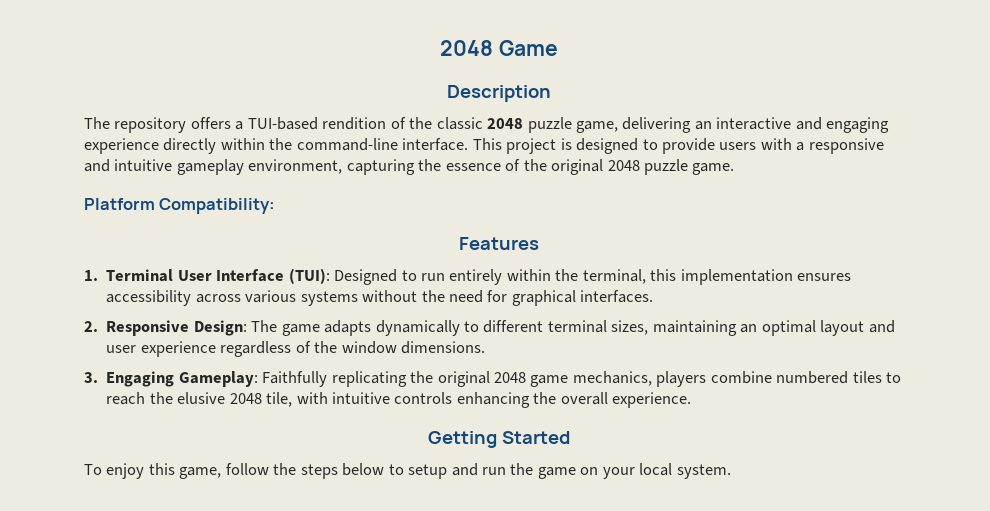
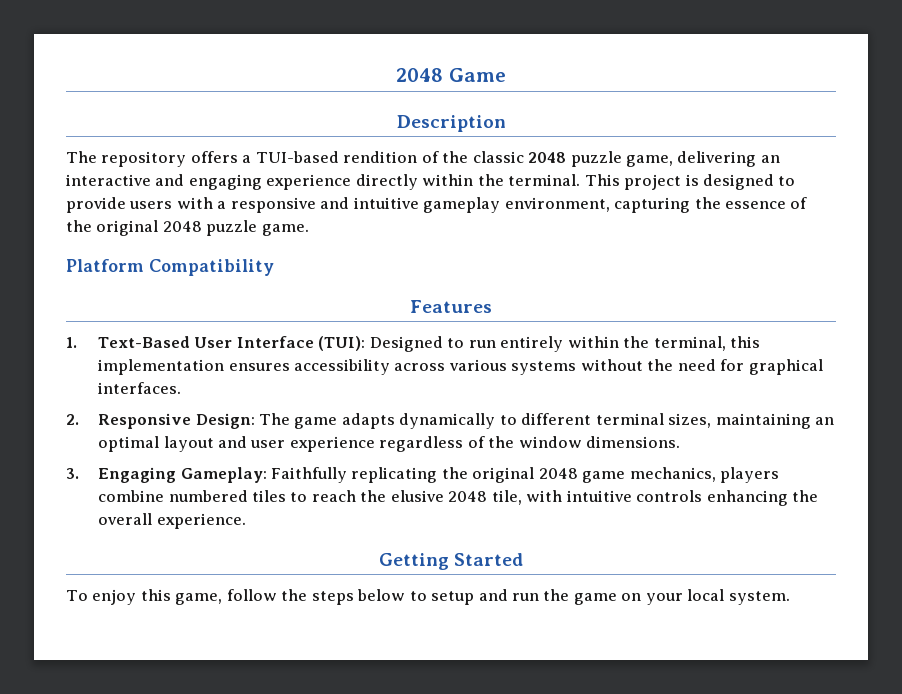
- The repository offers a TUI-based rendition of the classic 2048 puzzle game, delivering an interactive and engaging experience directly within the command-line interface.
+ The repository offers a TUI-based rendition of the classic 2048 puzzle game, delivering an interactive and engaging experience directly within the terminal.
- Platform Compatibility:
+ Platform Compatibility
- 1. Terminal User Interface (TUI): Designed to run entirely within the terminal, this implementation ensures accessibility across various systems without the need for graphical interfaces.
+ 1. Text-Based User Interface (TUI): Designed to run entirely within the terminal, this implementation ensures accessibility across various systems without the need for graphical interfaces.

